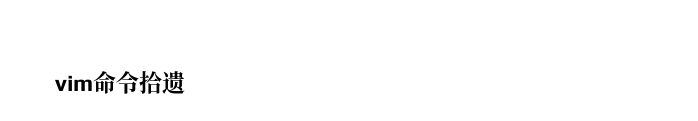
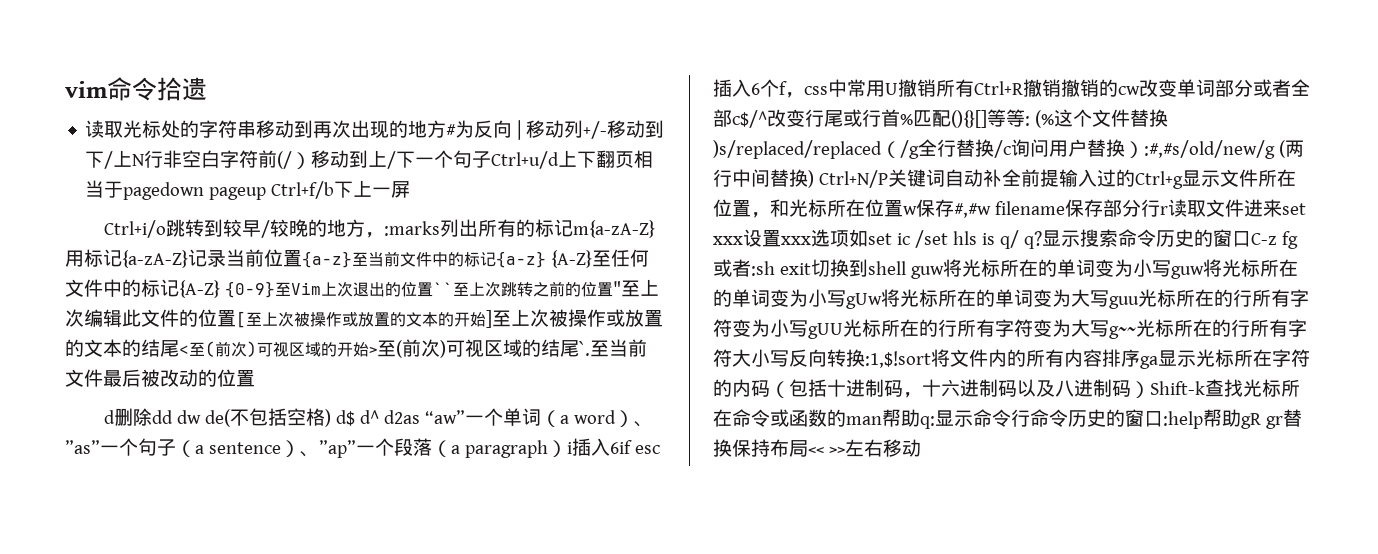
+ 读取光标处的字符串移动到再次出现的地方#为反向 | 移动列+/-移动到下/上N行非空白字符前(/）移动到上/下一个句子Ctrl+u/d上下翻页相当于pagedown pageup Ctrl+f/b下上一屏
+ Ctrl+i/o跳转到较早/较晚的地方，:marks列出所有的标记m{a-zA-Z}用标记{a-zA-Z}记录当前位置{a-z}至当前文件中的标记{a-z} {A-Z}至任何文件中的标记{A-Z} {0-9}至Vim上次退出的位置``至上次跳转之前的位置"至上次编辑此文件的位置[至上次被操作或放置的文本的开始]至上次被操作或放置的文本的结尾<至(前次)可视区域的开始>至(前次)可视区域的结尾`.至当前文件最后被改动的位置
+ d删除dd dw de(不包括空格) d$ d^ d2as “aw”一个单词（a word）、”as”一个句子（a sentence）、”ap”一个段落（a paragraph）i插入6if esc插入6个f，css中常用U撤销所有Ctrl+R撤销撤销的cw改变单词部分或者全部c$/^改变行尾或行首%匹配(){}[]等等: (%这个文件替换)s/replaced/replaced（/g全行替换/c询问用户替换）:#,#s/old/new/g (两行中间替换) Ctrl+N/P关键词自动补全前提输入过的Ctrl+g显示文件所在位置，和光标所在位置w保存#,#w filename保存部分行r读取文件进来set xxx设置xxx选项如set ic /set hls is q/ q?显示搜索命令历史的窗口C-z fg或者:sh exit切换到shell guw将光标所在的单词变为小写guw将光标所在的单词变为小写gUw将光标所在的单词变为大写guu光标所在的行所有字符变为小写gUU光标所在的行所有字符变为大写g~~光标所在的行所有字符大小写反向转换:1,$!sort将文件内的所有内容排序ga显示光标所在字符的内码（包括十进制码，十六进制码以及八进制码）Shift-k查找光标所在命令或函数的man帮助q:显示命令行命令历史的窗口:help帮助gR gr替换保持布局<< >>左右移动

